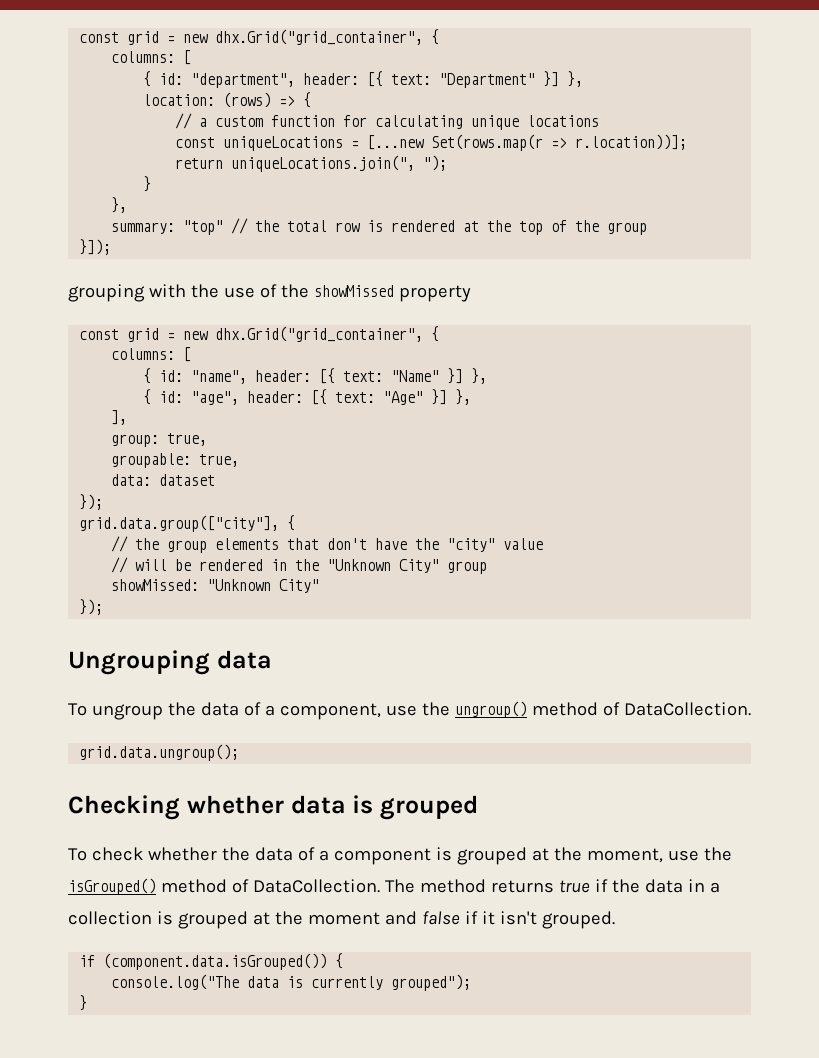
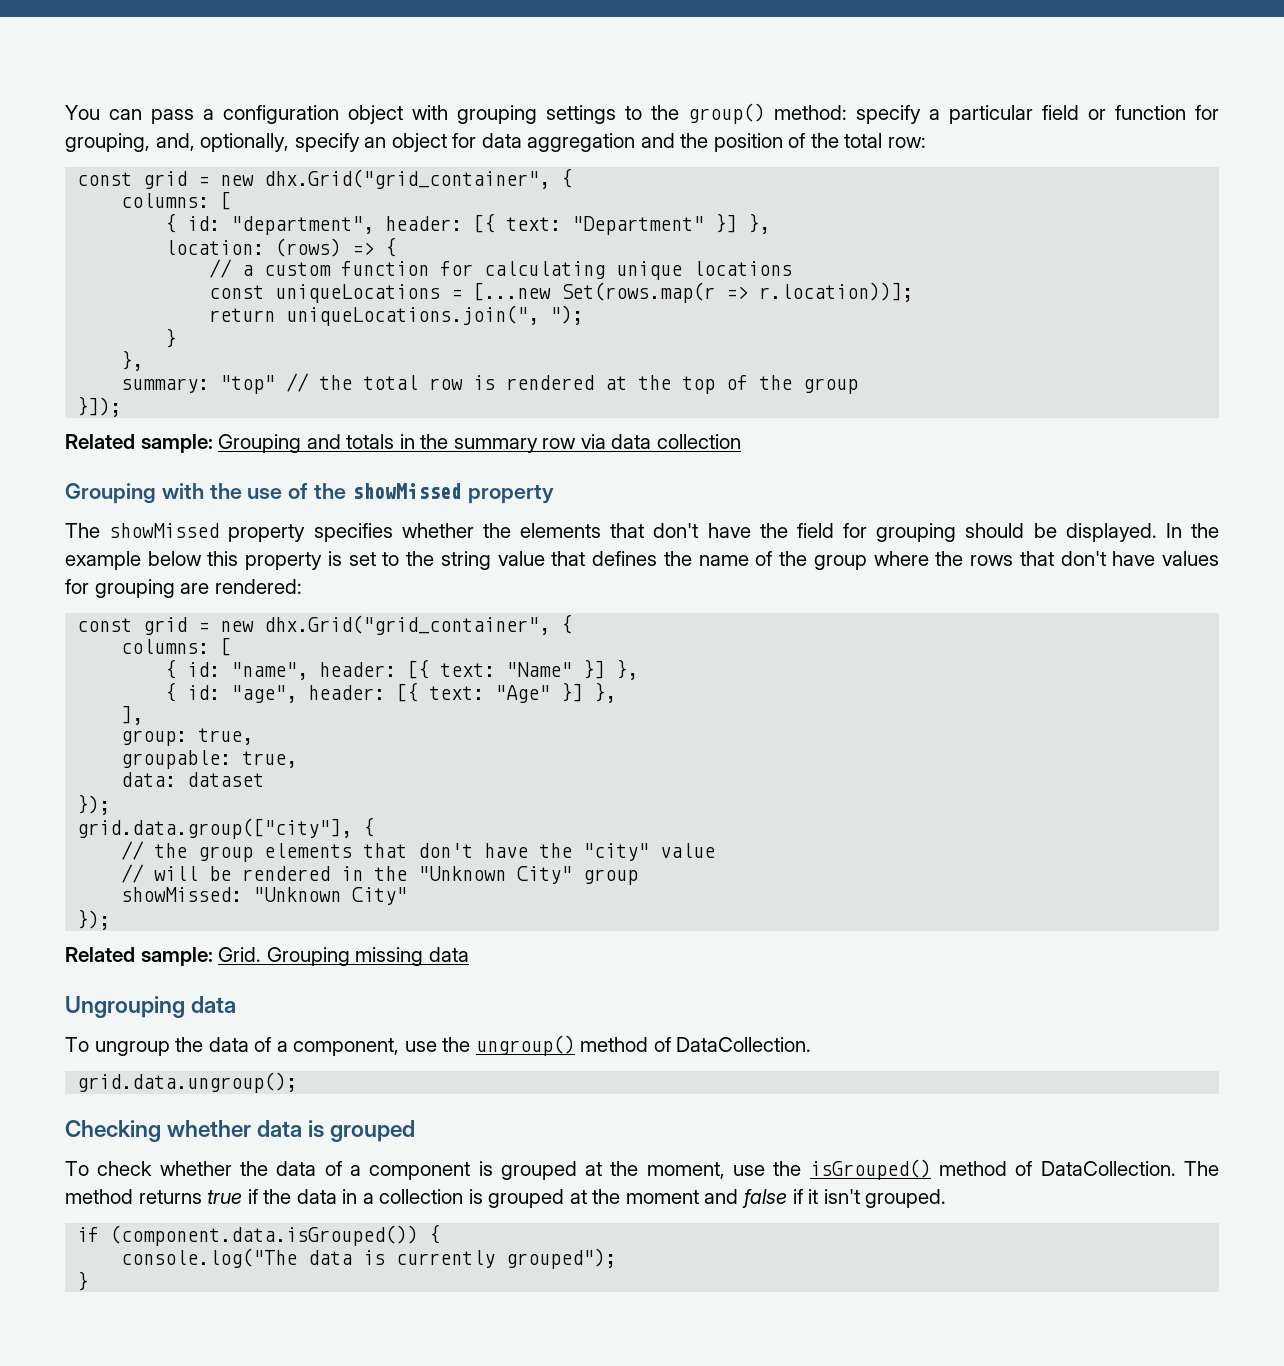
+ You can pass a configuration object with grouping settings to the group() method: specify a particular field or function for grouping, and, optionally, specify an object for data aggregation and the position of the total row:
- grouping with the use of the showMissed property
+ Related sample: Grouping and totals in the summary row via data collection
+ Grouping with the use of the showMissed property
+ The showMissed property specifies whether the elements that don't have the field for grouping should be displayed. In the example below this property is set to the string value that defines the name of the group where the rows that don't have values for grouping are rendered:
+ Related sample: Grid. Grouping missing data

